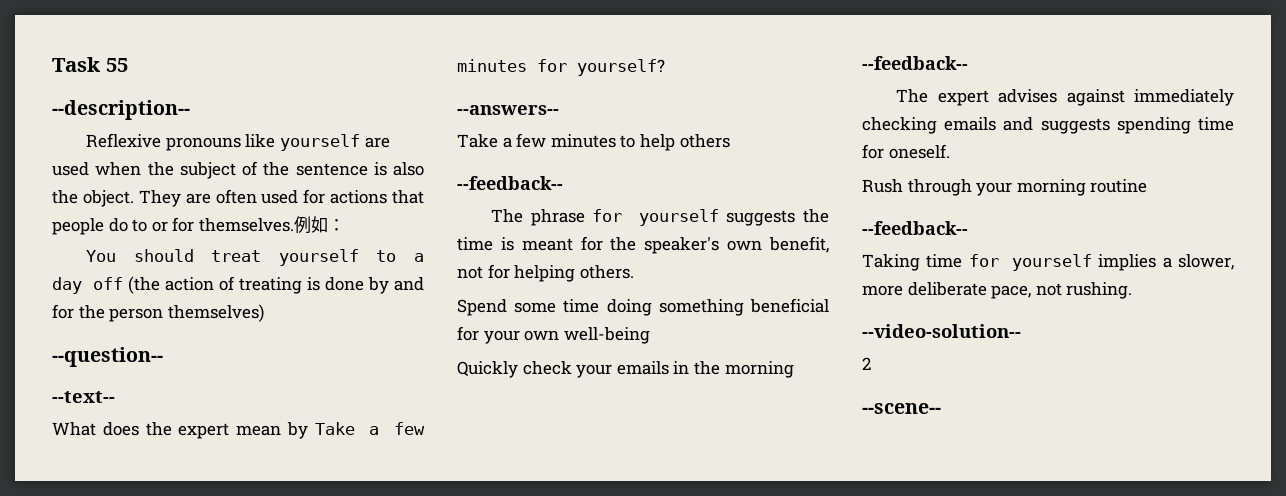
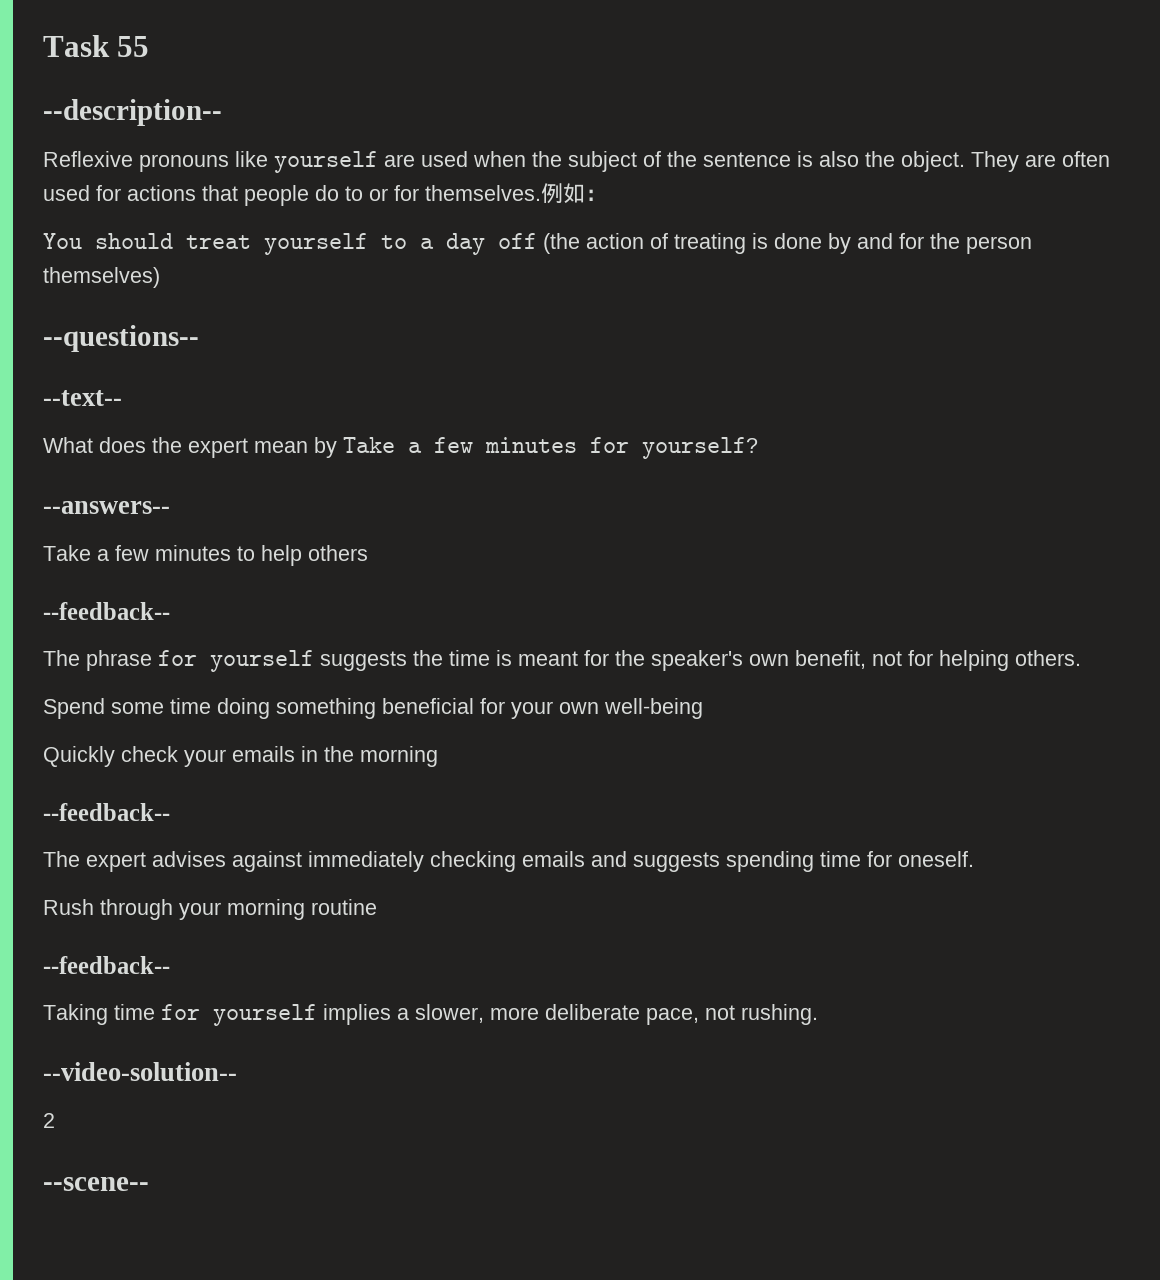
- --question--
+ --questions--

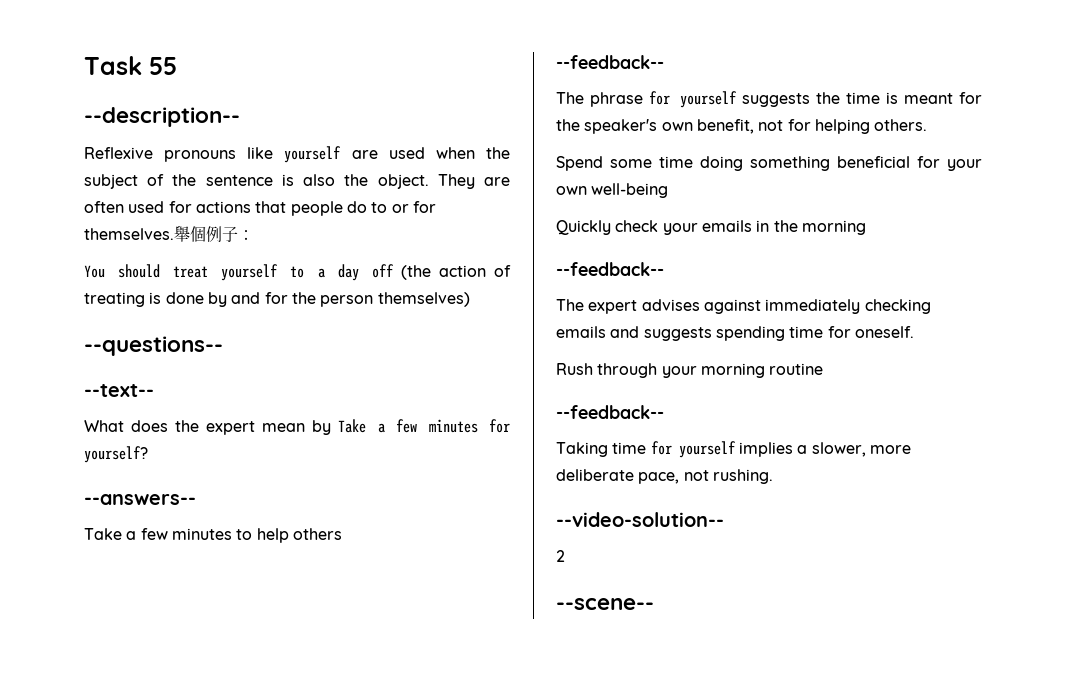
- 例如：
+ 舉個例子：

